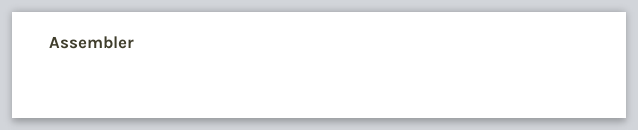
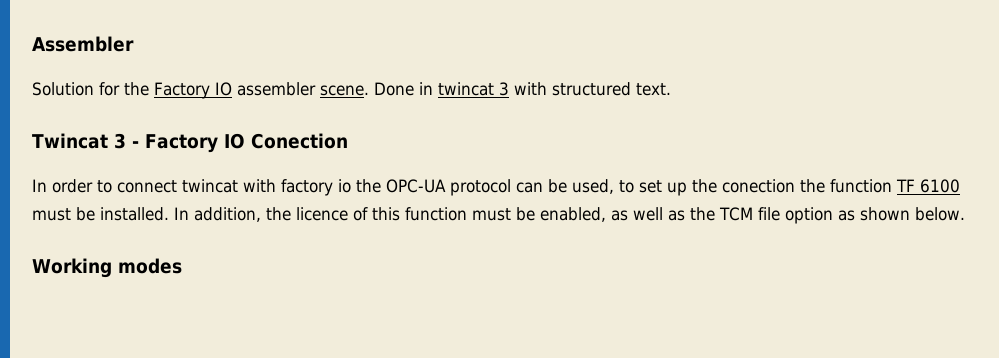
+ Solution for the Factory IO assembler scene. Done in twincat 3 with structured text.
+ Twincat 3 - Factory IO Conection
+ In order to connect twincat with factory io the OPC-UA protocol can be used, to set up the conection the function TF 6100 must be installed. In addition, the licence of this function must be enabled, as well as the TCM file option as shown below.
+ Working modes

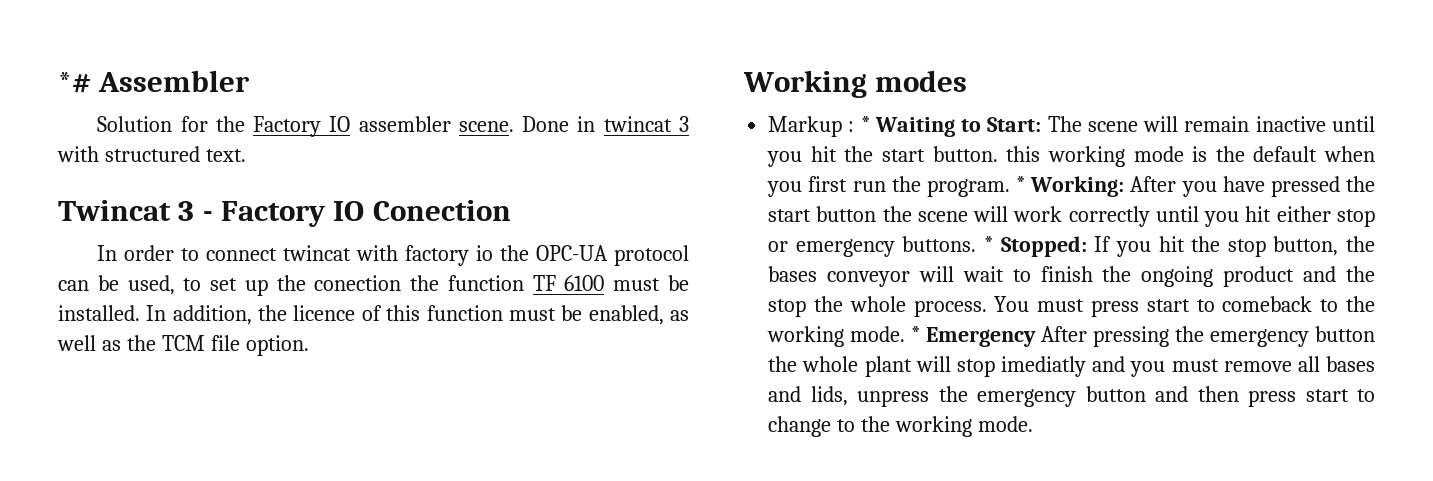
- Assembler
+ *# Assembler
- In addition, the licence of this function must be enabled, as well as the TCM file option as shown below.
+ In addition, the licence of this function must be enabled, as well as the TCM file option.
  Working modes
+ Markup : * Waiting to Start: The scene will remain inactive until you hit the start button. this working mode is the default when you first run the program. * Working: After you have pressed the start button the scene will work correctly until you hit either stop or emergency buttons. * Stopped: If you hit the stop button, the bases conveyor will wait to finish the ongoing product and the stop the whole process. You must press start to comeback to the working mode. * Emergency After pressing the emergency button the whole plant will stop imediatly and you must remove all bases and lids, unpress the emergency button and then press start to change to the working mode.

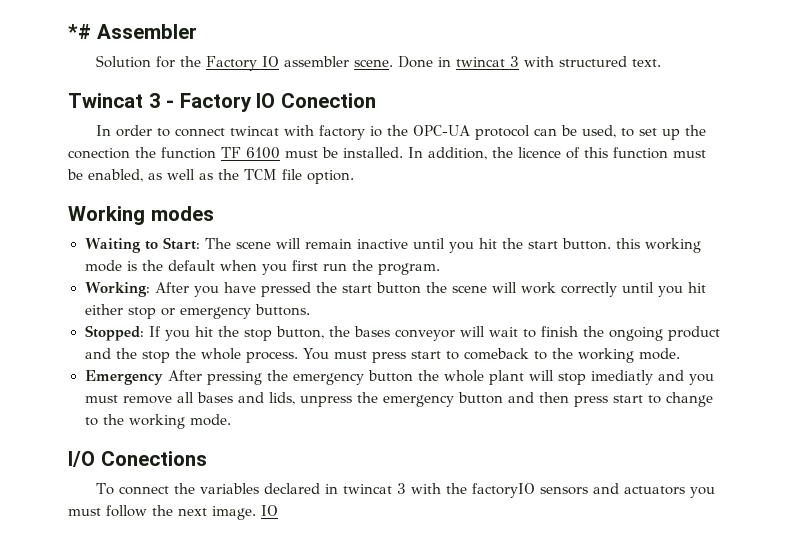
- Markup : * Waiting to Start:
+ Waiting to Start:
- The scene will remain inactive until you hit the start button. this working mode is the default when you first run the program. * Working:
+ The scene will remain inactive until you hit the start button. this working mode is the default when you first run the program.
+ Working:
- After you have pressed the start button the scene will work correctly until you hit either stop or emergency buttons. * Stopped:
+ After you have pressed the start button the scene will work correctly until you hit either stop or emergency buttons.
+ Stopped:
- You must press start to comeback to the working mode. * Emergency After pressing the emergency button the whole plant will stop imediatly and you must remove all bases and lids, unpress the emergency button and then press start to change to the working mode.
+ You must press start to comeback to the working mode.
+ Emergency After pressing the emergency button the whole plant will stop imediatly and you must remove all bases and lids, unpress the emergency button and then press start to change to the working mode.
+ I/O Conections
+ To connect the variables declared in twincat 3 with the factoryIO sensors and actuators you must follow the next image. IO

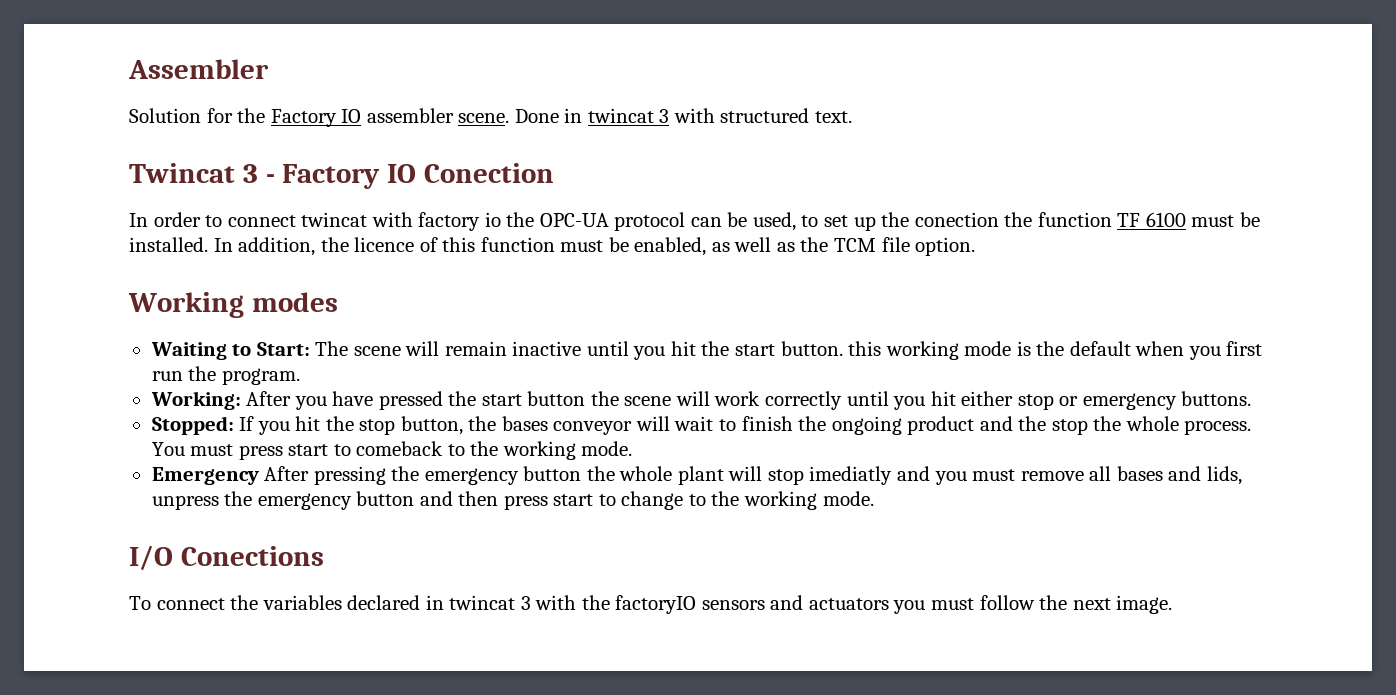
- *# Assembler
+ Assembler
- To connect the variables declared in twincat 3 with the factoryIO sensors and actuators you must follow the next image. IO
+ To connect the variables declared in twincat 3 with the factoryIO sensors and actuators you must follow the next image.

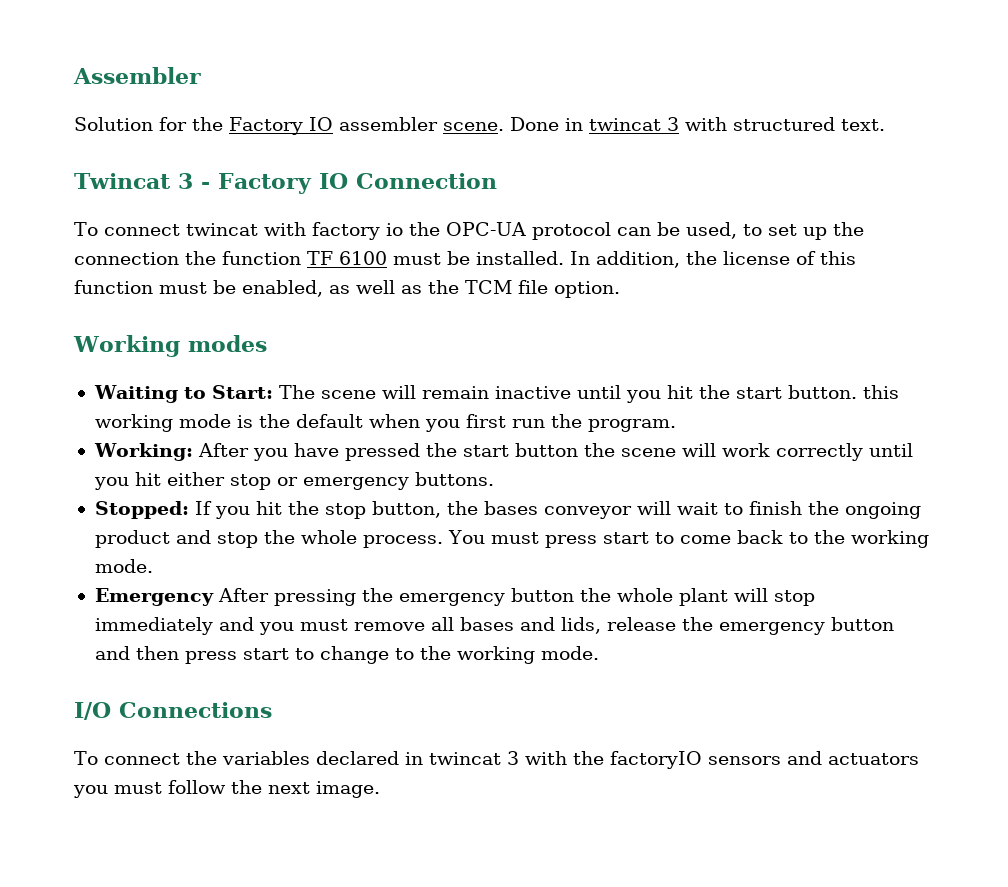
- Twincat 3 - Factory IO Conection
- In order to connect twincat with factory io the OPC-UA protocol can be used, to set up the conection the function TF 6100 must be installed.
+ Twincat 3 - Factory IO Connection
+ To connect twincat with factory io the OPC-UA protocol can be used, to set up the connection the function TF 6100 must be installed.
- In addition, the licence of this function must be enabled, as well as the TCM file option.
+ In addition, the license of this function must be enabled, as well as the TCM file option.
- Stopped: If you hit the stop button, the bases conveyor will wait to finish the ongoing product and the stop the whole process.
+ Stopped: If you hit the stop button, the bases conveyor will wait to finish the ongoing product and stop the whole process.
- You must press start to comeback to the working mode.
+ You must press start to come back to the working mode.
- Emergency After pressing the emergency button the whole plant will stop imediatly and you must remove all bases and lids, unpress the emergency button and then press start to change to the working mode.
+ Emergency After pressing the emergency button the whole plant will stop immediately and you must remove all bases and lids, release the emergency button and then press start to change to the working mode.
- I/O Conections
+ I/O Connections

